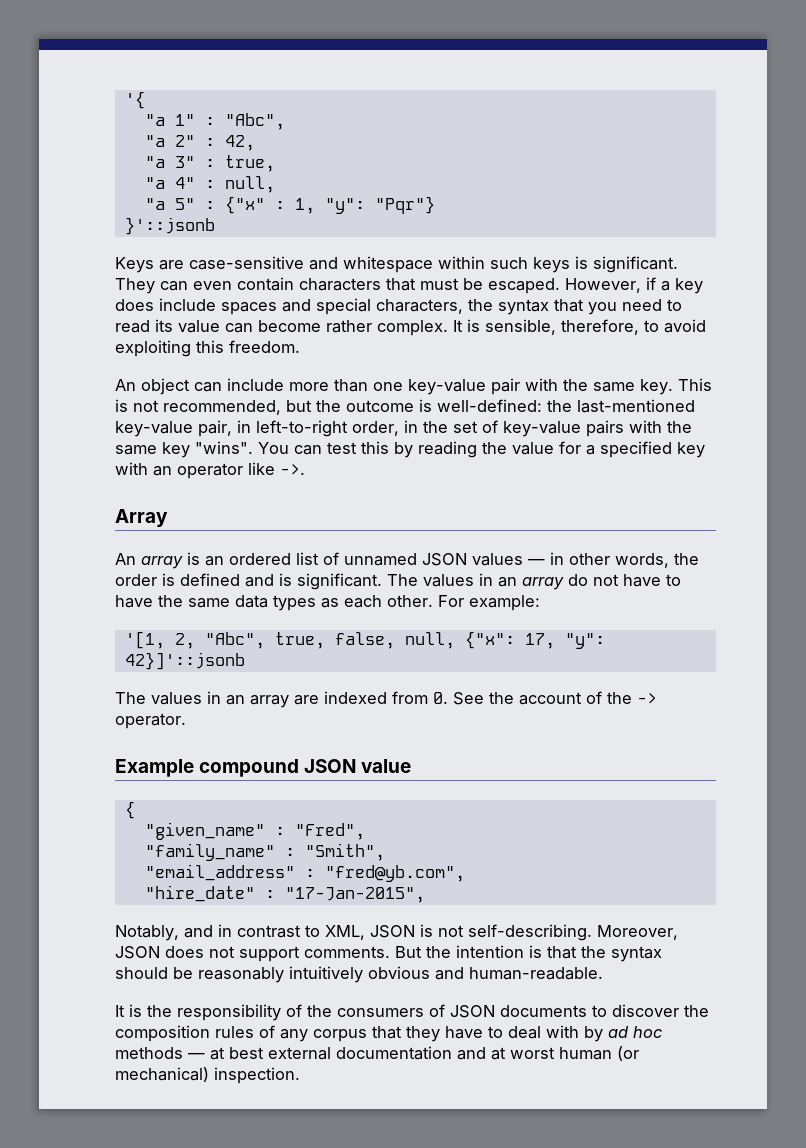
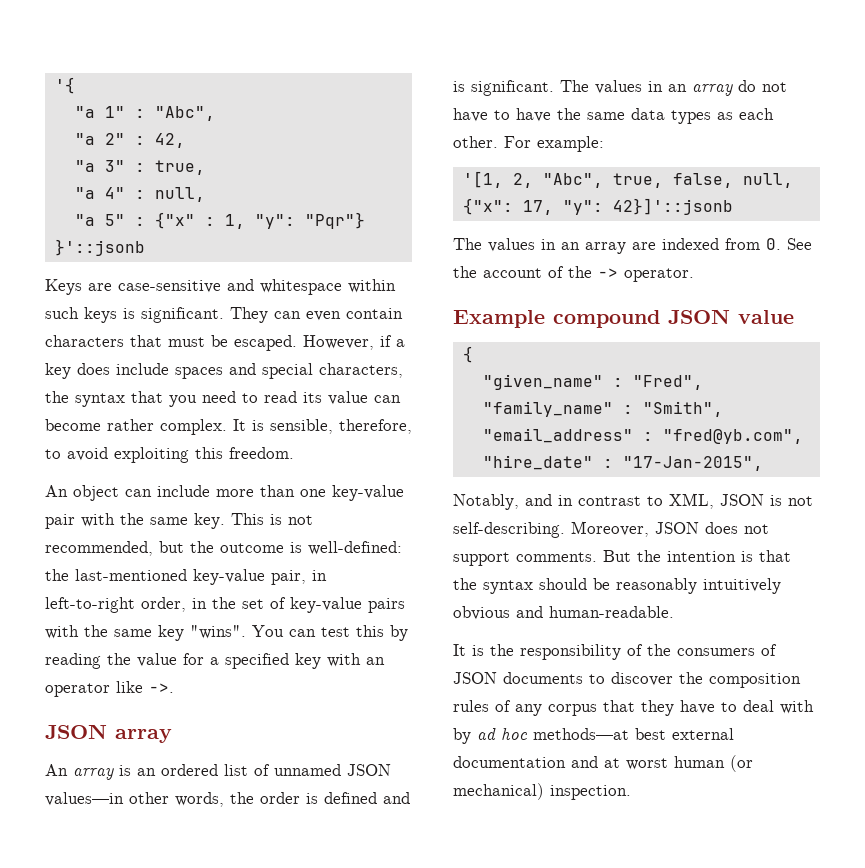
- Array
+ JSON array
- An array is an ordered list of unnamed JSON values — in other words, the order is defined and is significant.
+ An array is an ordered list of unnamed JSON values—in other words, the order is defined and is significant.
- It is the responsibility of the consumers of JSON documents to discover the composition rules of any corpus that they have to deal with by ad hoc methods — at best external documentation and at worst human (or mechanical) inspection.
+ It is the responsibility of the consumers of JSON documents to discover the composition rules of any corpus that they have to deal with by ad hoc methods—at best external documentation and at worst human (or mechanical) inspection.

